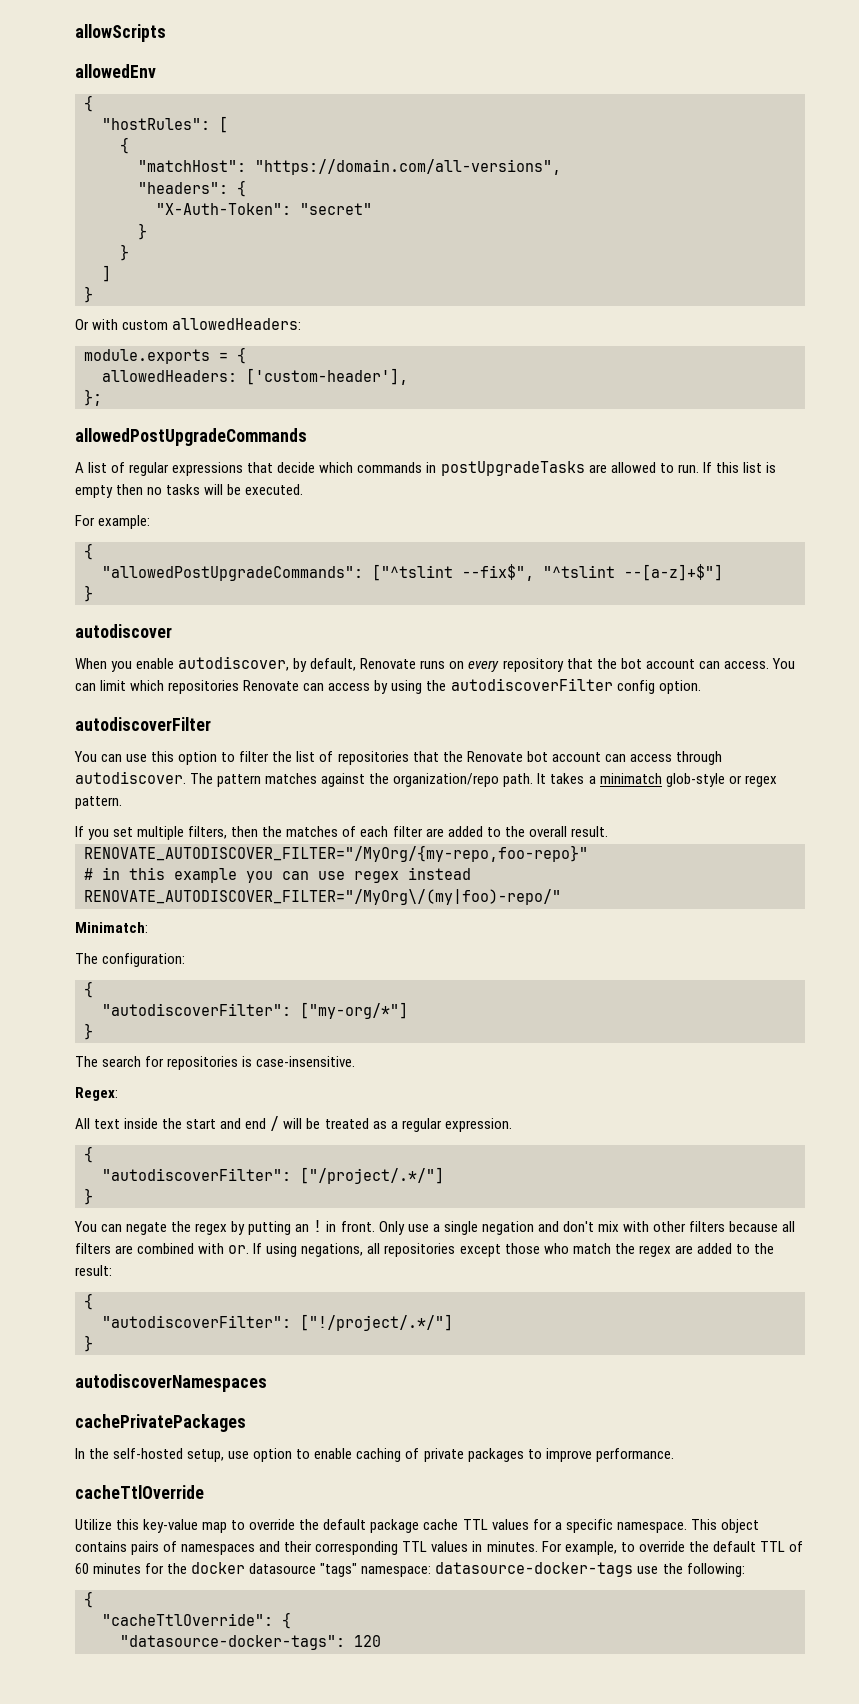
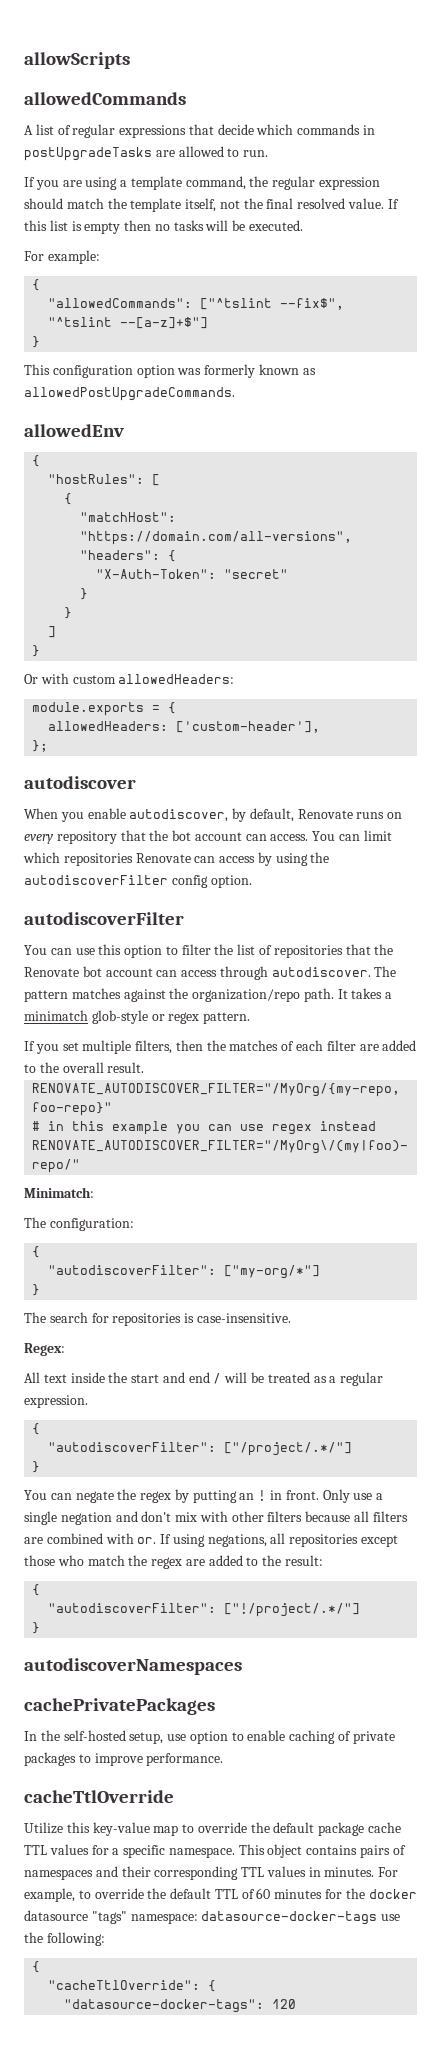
+ allowedCommands
+ A list of regular expressions that decide which commands in postUpgradeTasks are allowed to run.
+ If you are using a template command, the regular expression should match the template itself, not the final resolved value. If this list is empty then no tasks will be executed.
+ For example:
+ {
+ "allowedCommands": ["^tslint --fix$", "^tslint --[a-z]+$"]
+ }
+ This configuration option was formerly known as allowedPostUpgradeCommands.
- allowedPostUpgradeCommands
- A list of regular expressions that decide which commands in postUpgradeTasks are allowed to run. If this list is empty then no tasks will be executed.
- For example:
- {
- "allowedPostUpgradeCommands": ["^tslint --fix$", "^tslint --[a-z]+$"]
- }

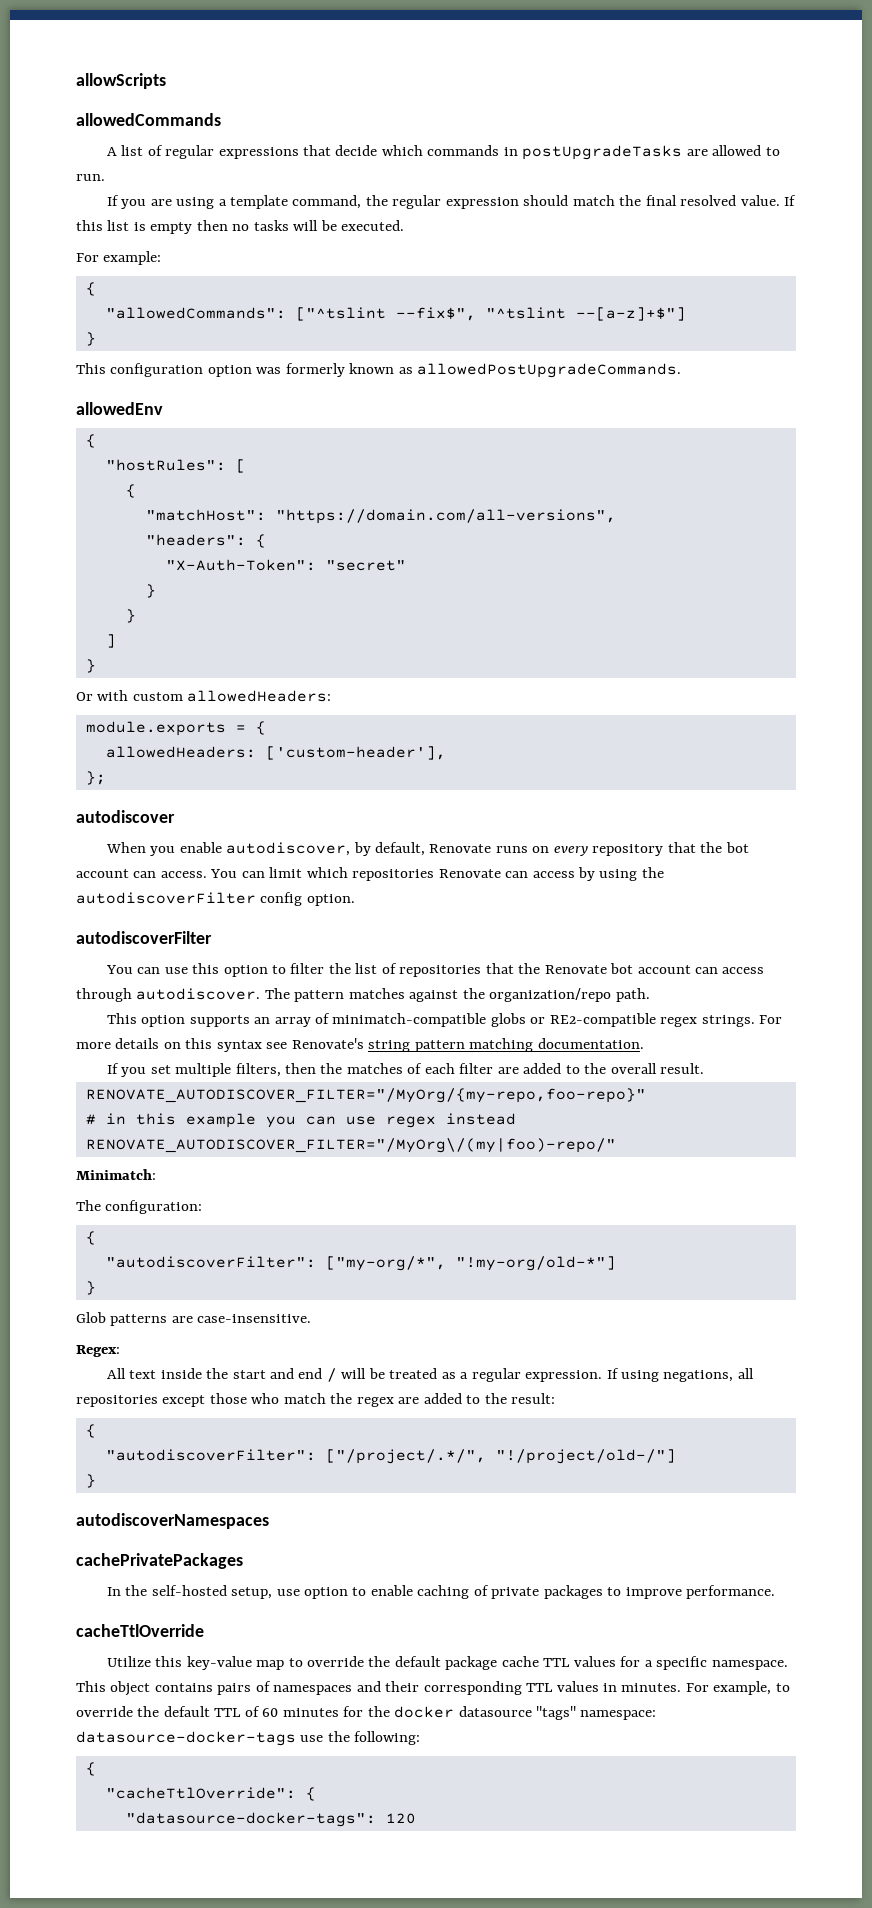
- If you are using a template command, the regular expression should match the template itself, not the final resolved value.
+ If you are using a template command, the regular expression should match the final resolved value.
- The pattern matches against the organization/repo path. It takes a minimatch glob-style or regex pattern.
+ The pattern matches against the organization/repo path.
+ This option supports an array of minimatch-compatible globs or RE2-compatible regex strings. For more details on this syntax see Renovate's string pattern matching documentation.
- "autodiscoverFilter": ["my-org/*"]
+ "autodiscoverFilter": ["my-org/*", "!my-org/old-*"]
  }
- The search for repositories is case-insensitive.
+ Glob patterns are case-insensitive.
- All text inside the start and end / will be treated as a regular expression.
- {
- "autodiscoverFilter": ["/project/.*/"]
- }
- You can negate the regex by putting an ! in front. Only use a single negation and don't mix with other filters because all filters are combined with or. If using negations, all repositories except those who match the regex are added to the result:
+ All text inside the start and end / will be treated as a regular expression. If using negations, all repositories except those who match the regex are added to the result:
- "autodiscoverFilter": ["!/project/.*/"]
+ "autodiscoverFilter": ["/project/.*/", "!/project/old-/"]

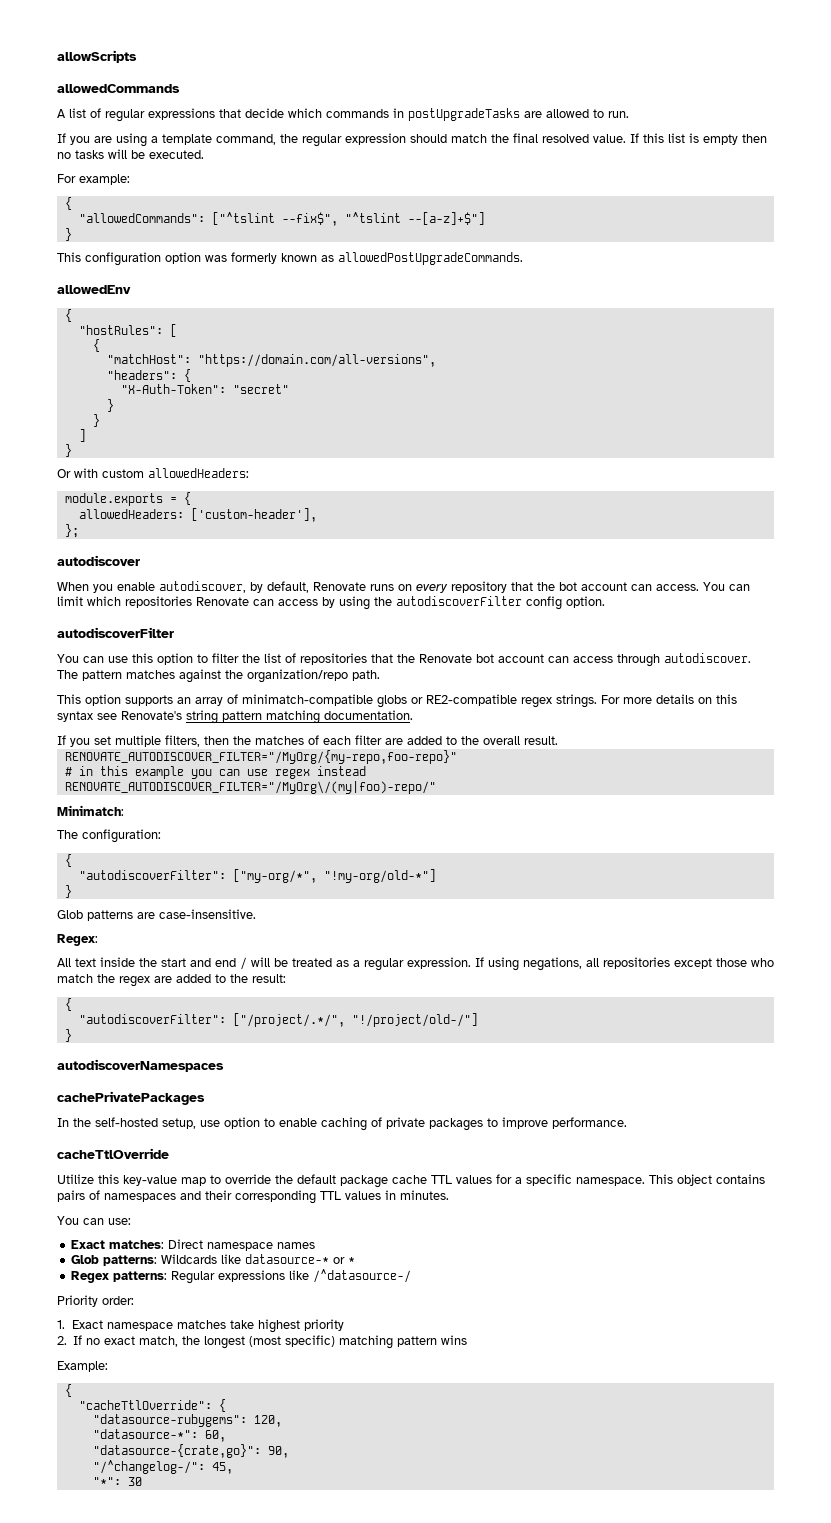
- This object contains pairs of namespaces and their corresponding TTL values in minutes. For example, to override the default TTL of 60 minutes for the docker datasource "tags" namespace: datasource-docker-tags use the following:
+ This object contains pairs of namespaces and their corresponding TTL values in minutes.
+ You can use:
+ Exact matches: Direct namespace names
+ Glob patterns: Wildcards like datasource-* or *
+ Regex patterns: Regular expressions like /^datasource-/
+ Priority order:
+ 1. Exact namespace matches take highest priority
+ 2. If no exact match, the longest (most specific) matching pattern wins
+ Example:
  {
  "cacheTtlOverride": {
- "datasource-docker-tags": 120
+ "datasource-rubygems": 120,
+ "datasource-*": 60,
+ "datasource-{crate,go}": 90,
+ "/^changelog-/": 45,
+ "*": 30

